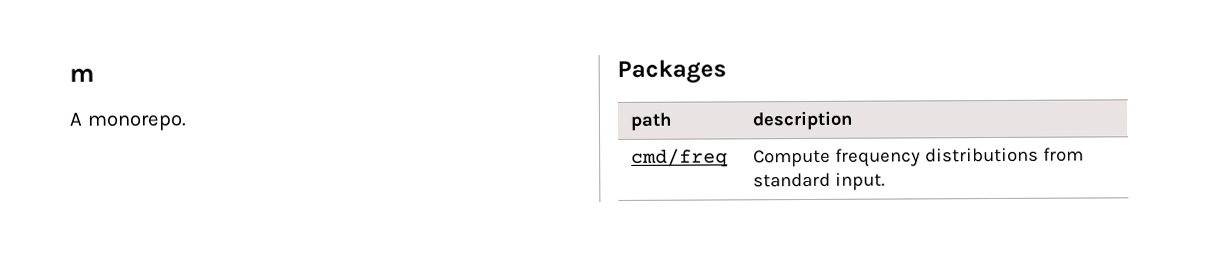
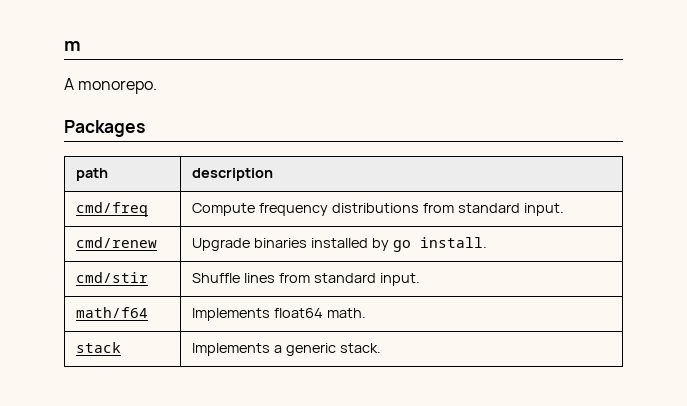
+ cmd/renew | Upgrade binaries installed by go install.
+ cmd/stir | Shuffle lines from standard input.
+ math/f64 | Implements float64 math.
+ stack | Implements a generic stack.

